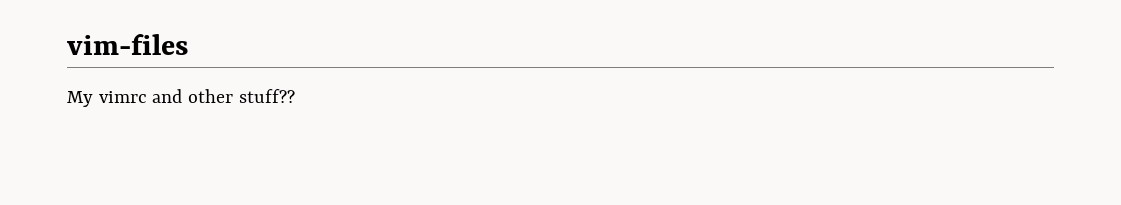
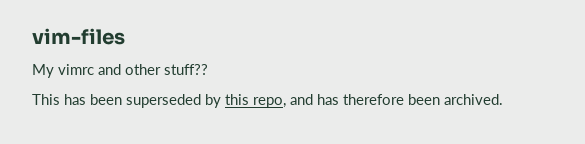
+ This has been superseded by this repo, and has therefore been archived.

